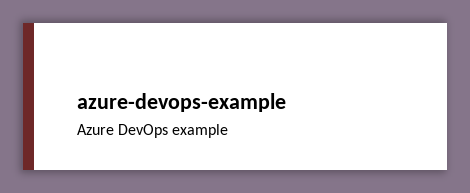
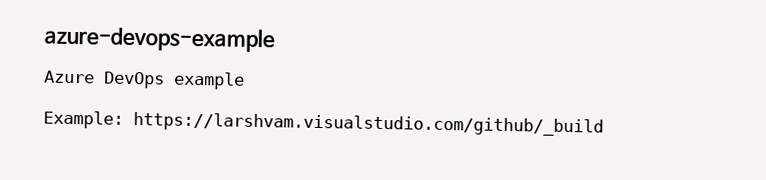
+ Example: https://larshvam.visualstudio.com/github/_build

